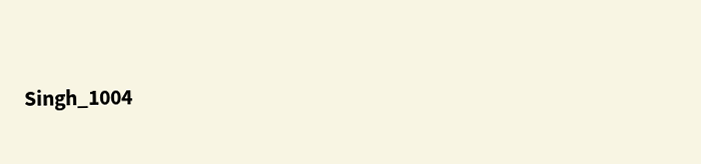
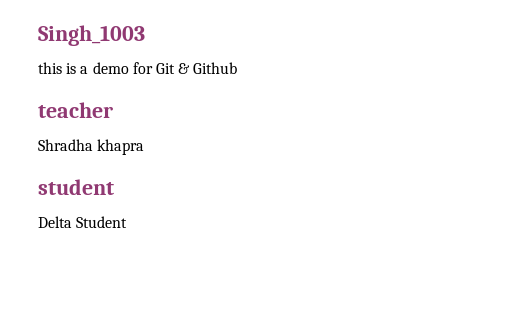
- Singh_1004
+ Singh_1003
+ this is a demo for Git & Github
+ teacher
+ Shradha khapra
+ student
+ Delta Student

